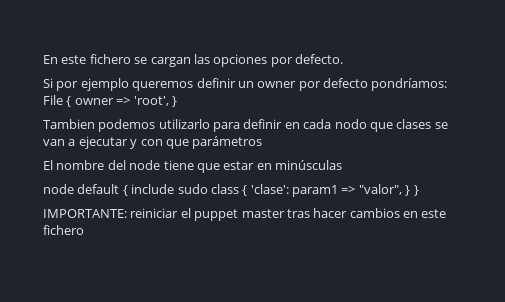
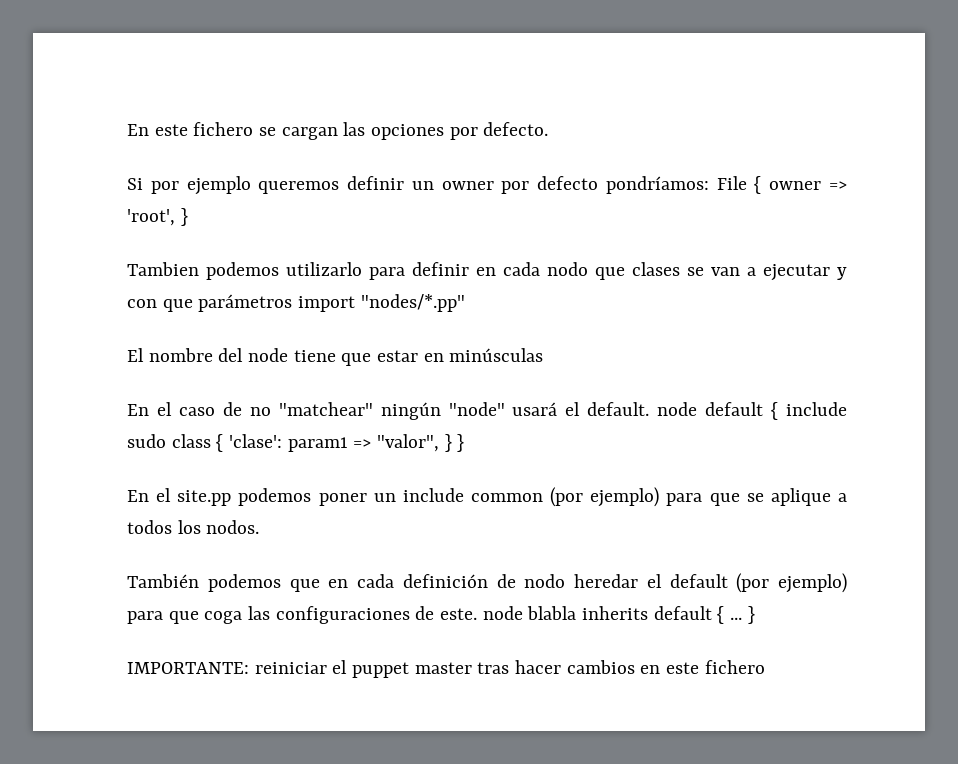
- Tambien podemos utilizarlo para definir en cada nodo que clases se van a ejecutar y con que parámetros
+ Tambien podemos utilizarlo para definir en cada nodo que clases se van a ejecutar y con que parámetros import "nodes/*.pp"
- node default { include sudo class { 'clase': param1 => "valor", } }
+ En el caso de no "matchear" ningún "node" usará el default. node default { include sudo class { 'clase': param1 => "valor", } }
+ En el site.pp podemos poner un include common (por ejemplo) para que se aplique a todos los nodos.
+ También podemos que en cada definición de nodo heredar el default (por ejemplo) para que coga las configuraciones de este. node blabla inherits default { ... }

